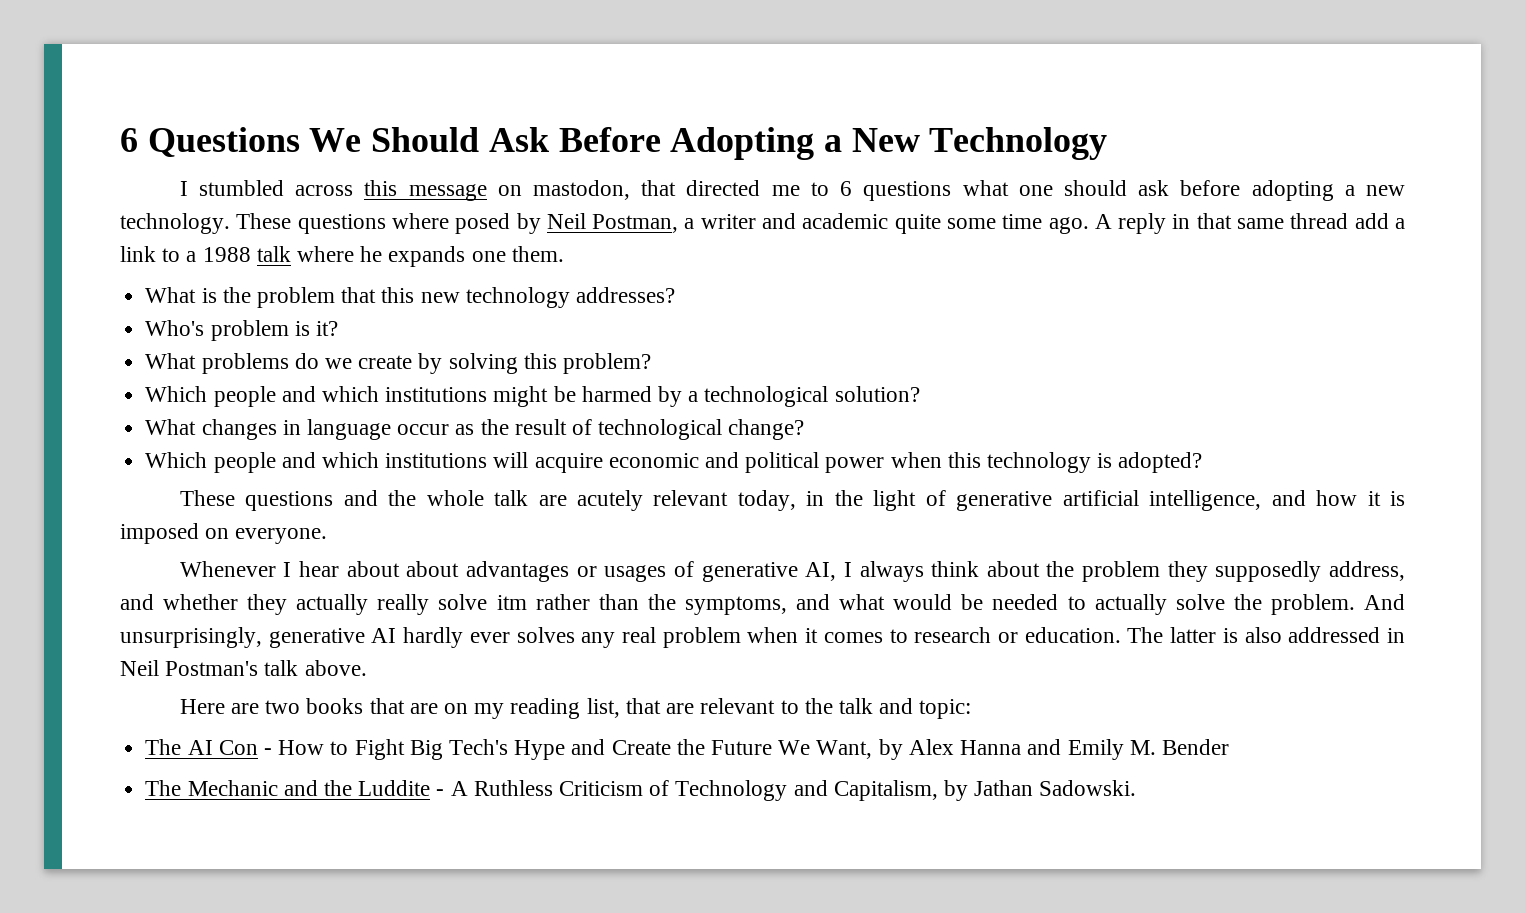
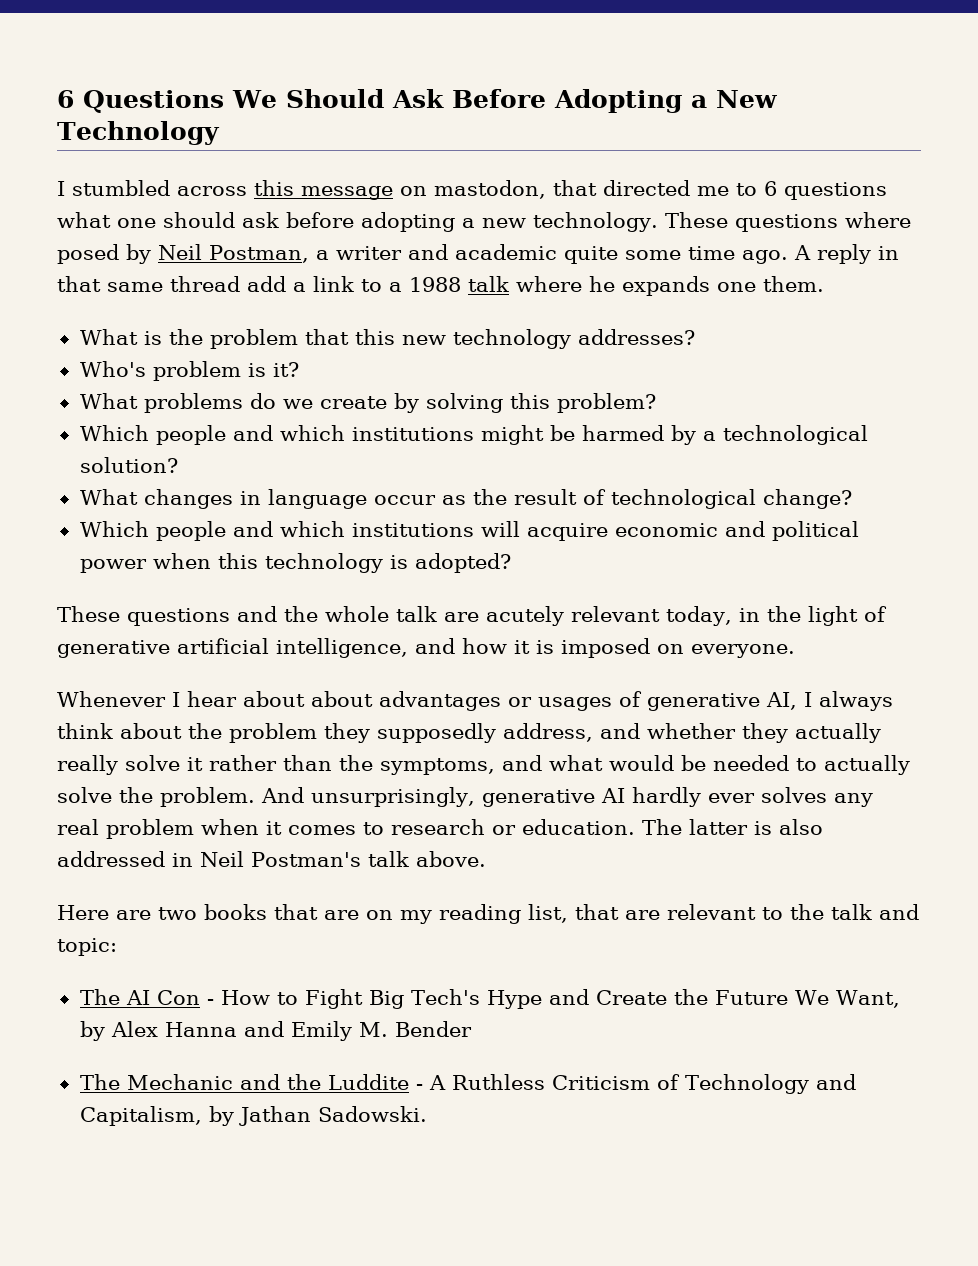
- Whenever I hear about about advantages or usages of generative AI, I always think about the problem they supposedly address, and whether they actually really solve itm rather than the symptoms, and what would be needed to actually solve the problem.
+ Whenever I hear about about advantages or usages of generative AI, I always think about the problem they supposedly address, and whether they actually really solve it rather than the symptoms, and what would be needed to actually solve the problem.

